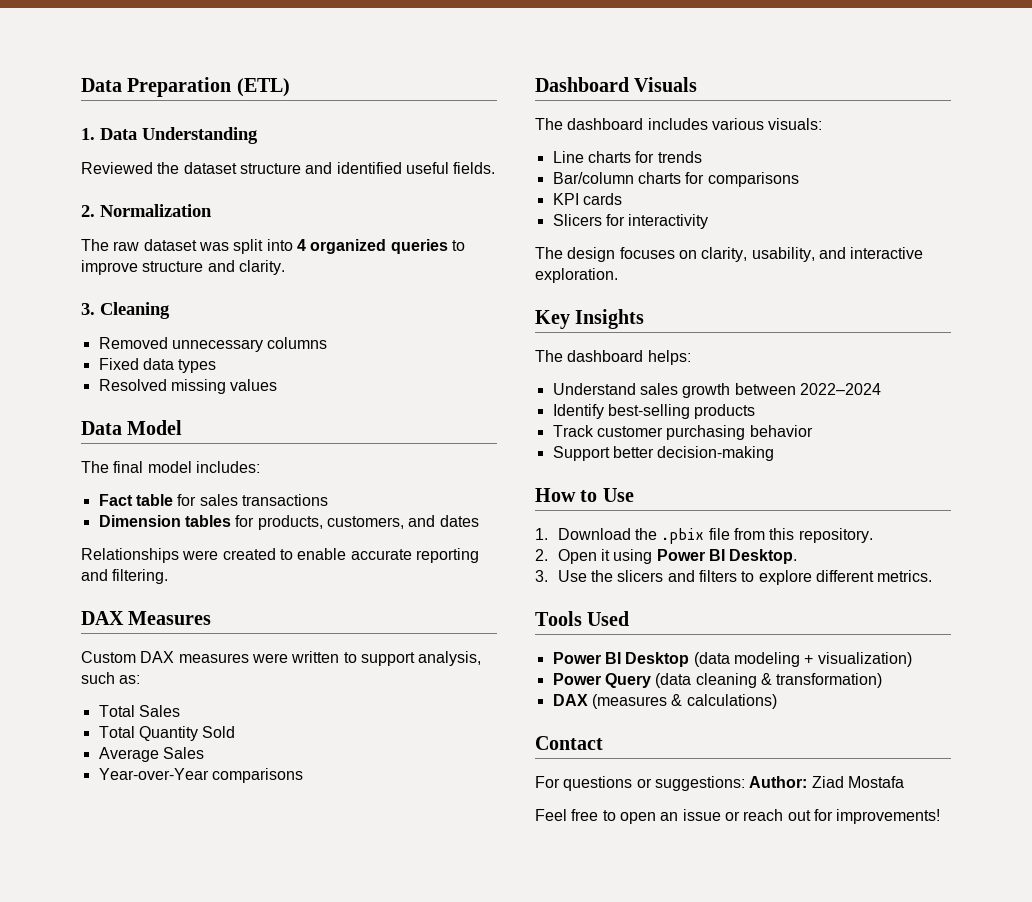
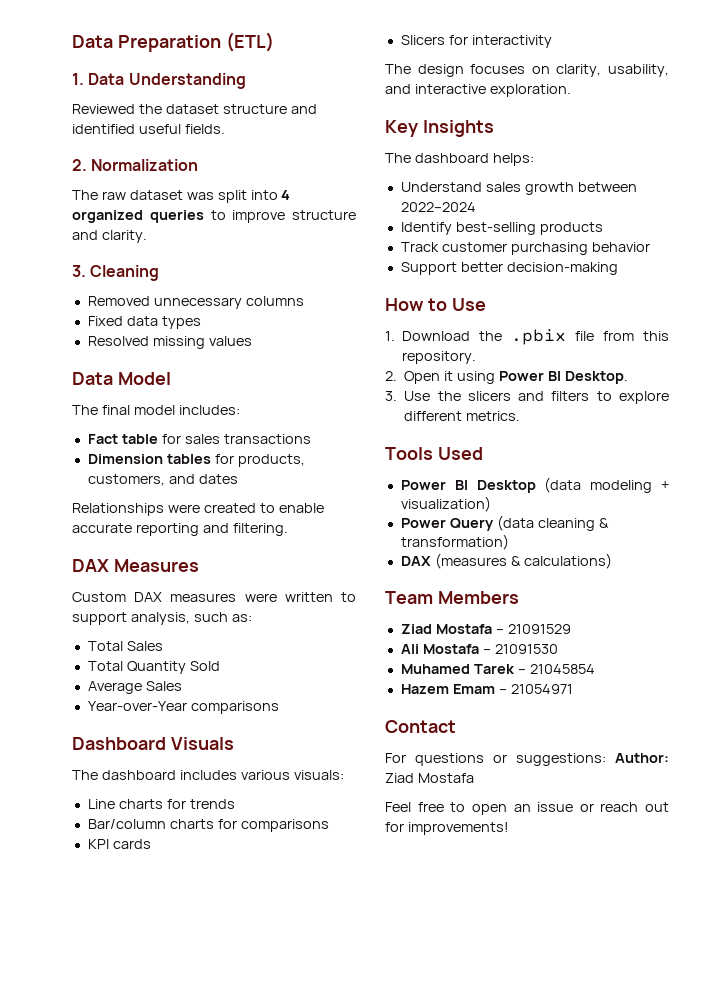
+ Team Members
+ Ziad Mostafa – 21091529
+ Ali Mostafa – 21091530
+ Muhamed Tarek – 21045854
+ Hazem Emam – 21054971

